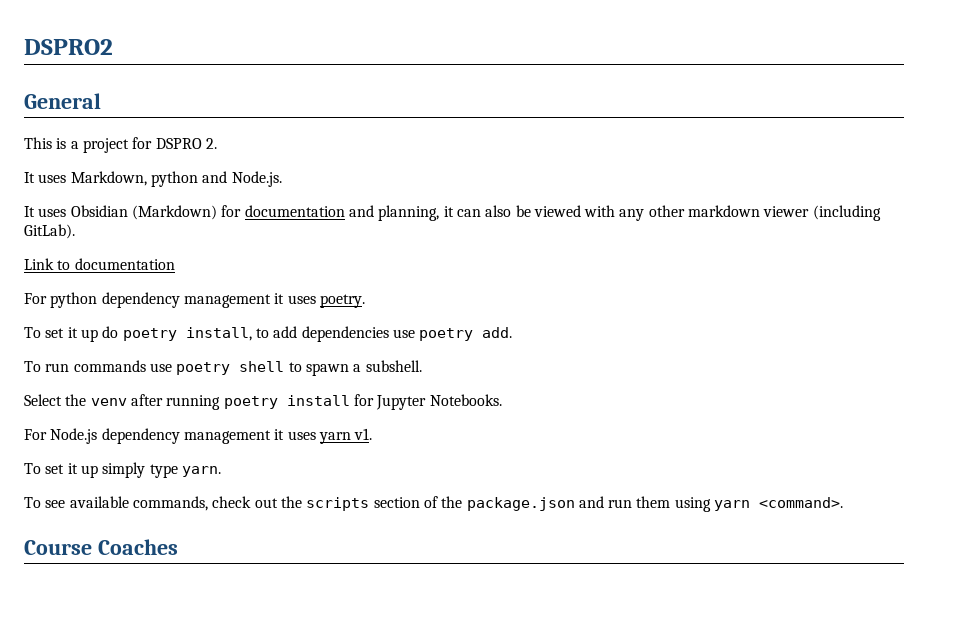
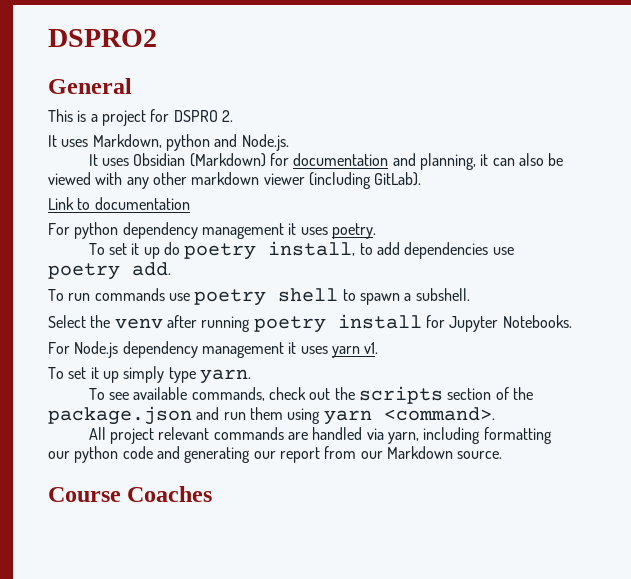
+ All project relevant commands are handled via yarn, including formatting our python code and generating our report from our Markdown source.

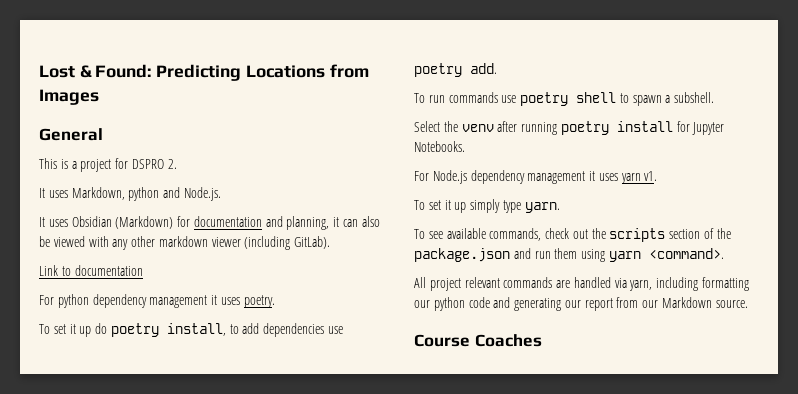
- DSPRO2
+ Lost & Found: Predicting Locations from Images

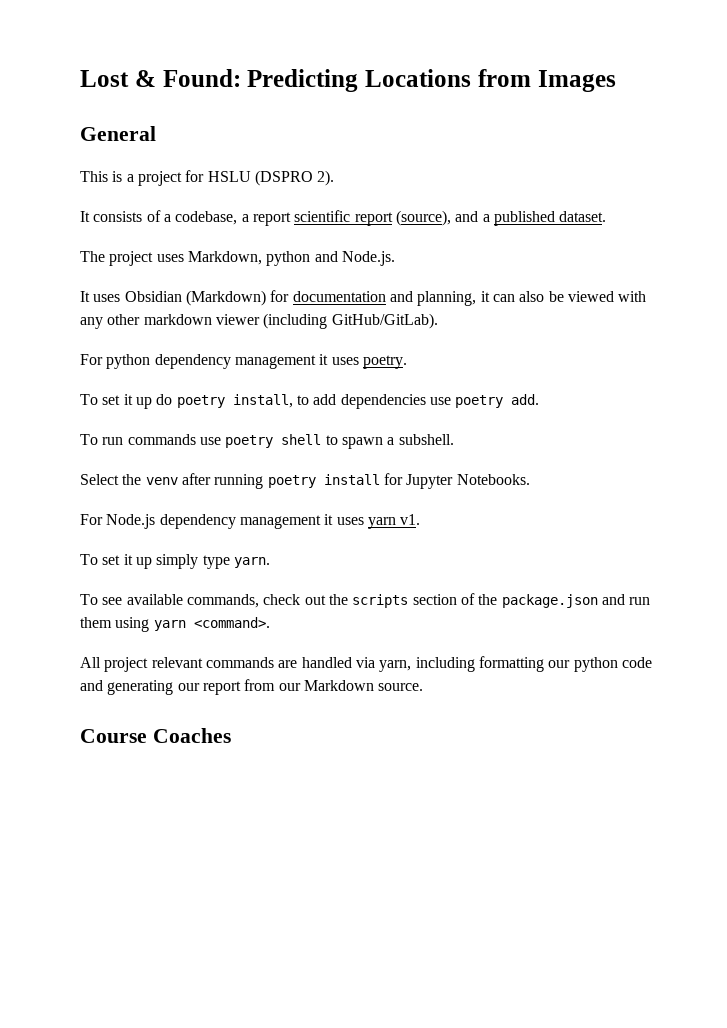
- This is a project for DSPRO 2.
- It uses Markdown, python and Node.js.
+ This is a project for HSLU (DSPRO 2).
+ It consists of a codebase, a report scientific report (source), and a published dataset.
+ The project uses Markdown, python and Node.js.
- It uses Obsidian (Markdown) for documentation and planning, it can also be viewed with any other markdown viewer (including GitLab).
- Link to documentation
+ It uses Obsidian (Markdown) for documentation and planning, it can also be viewed with any other markdown viewer (including GitHub/GitLab).

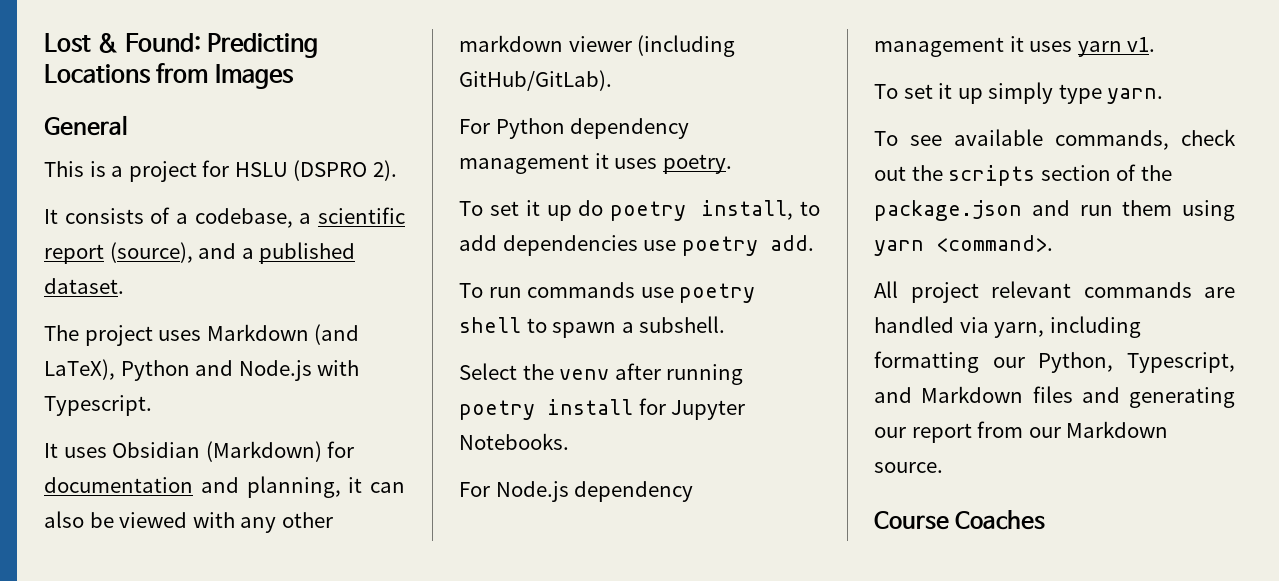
- It consists of a codebase, a report scientific report (source), and a published dataset.
+ It consists of a codebase, a scientific report (source), and a published dataset.
- The project uses Markdown, python and Node.js.
+ The project uses Markdown (and LaTeX), Python and Node.js with Typescript.
- For python dependency management it uses poetry.
+ For Python dependency management it uses poetry.
- All project relevant commands are handled via yarn, including formatting our python code and generating our report from our Markdown source.
+ All project relevant commands are handled via yarn, including formatting our Python, Typescript, and Markdown files and generating our report from our Markdown source.

